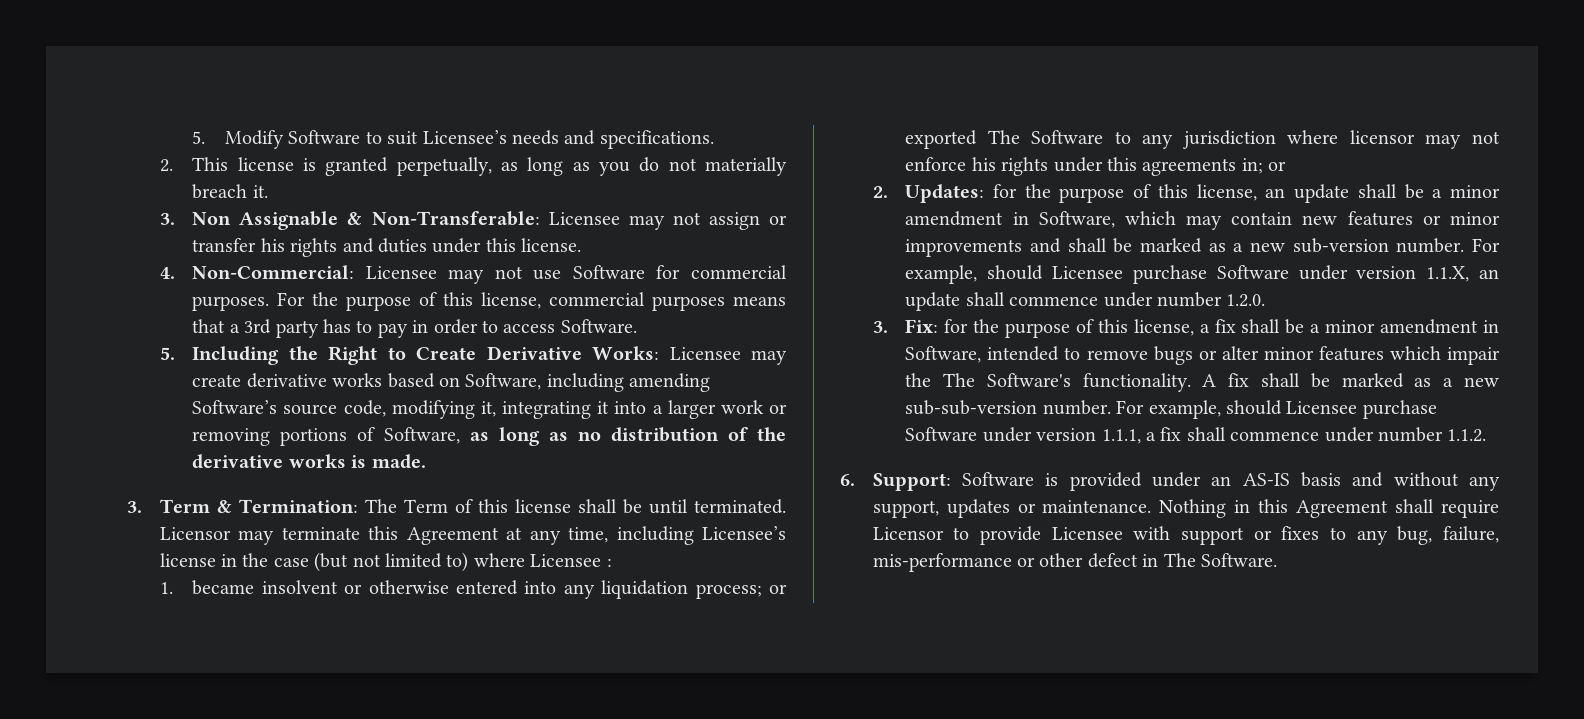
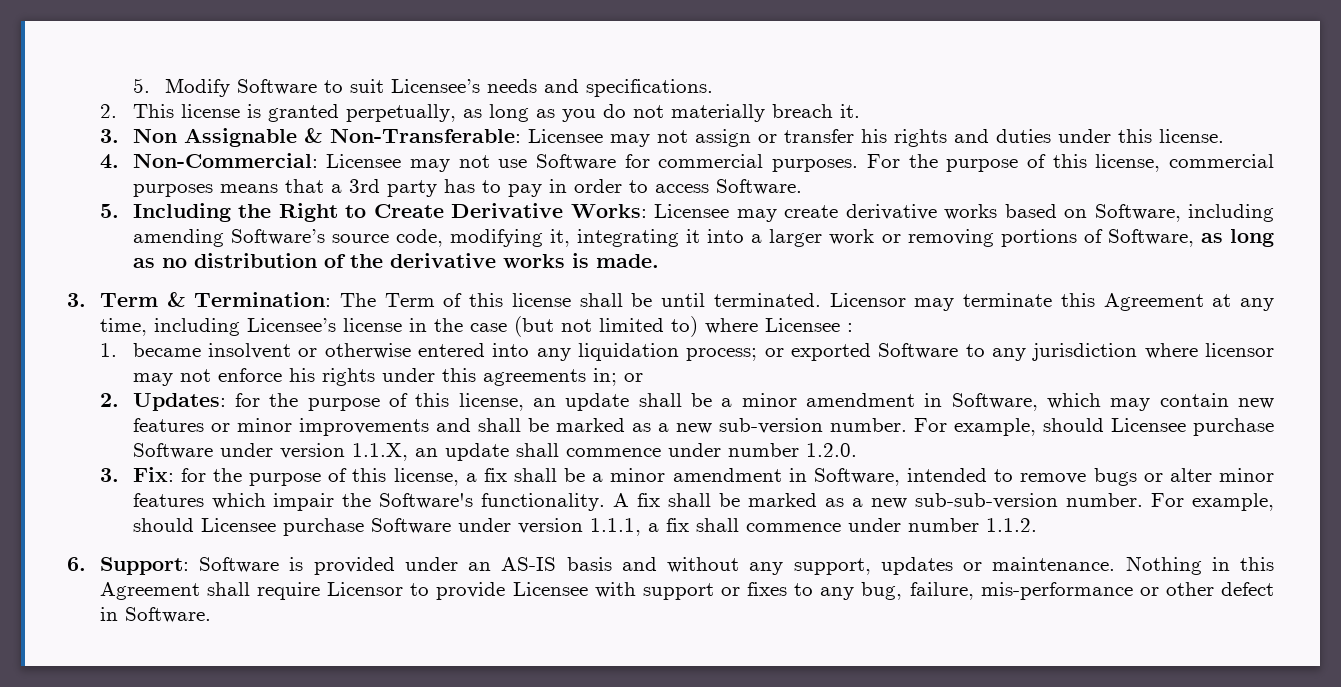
- 1. became insolvent or otherwise entered into any liquidation process; or exported The Software to any jurisdiction where licensor may not enforce his rights under this agreements in; or
+ 1. became insolvent or otherwise entered into any liquidation process; or exported Software to any jurisdiction where licensor may not enforce his rights under this agreements in; or
- 3. Fix: for the purpose of this license, a fix shall be a minor amendment in Software, intended to remove bugs or alter minor features which impair the The Software's functionality.
+ 3. Fix: for the purpose of this license, a fix shall be a minor amendment in Software, intended to remove bugs or alter minor features which impair the Software's functionality.
- Nothing in this Agreement shall require Licensor to provide Licensee with support or fixes to any bug, failure, mis-performance or other defect in The Software.
+ Nothing in this Agreement shall require Licensor to provide Licensee with support or fixes to any bug, failure, mis-performance or other defect in Software.

